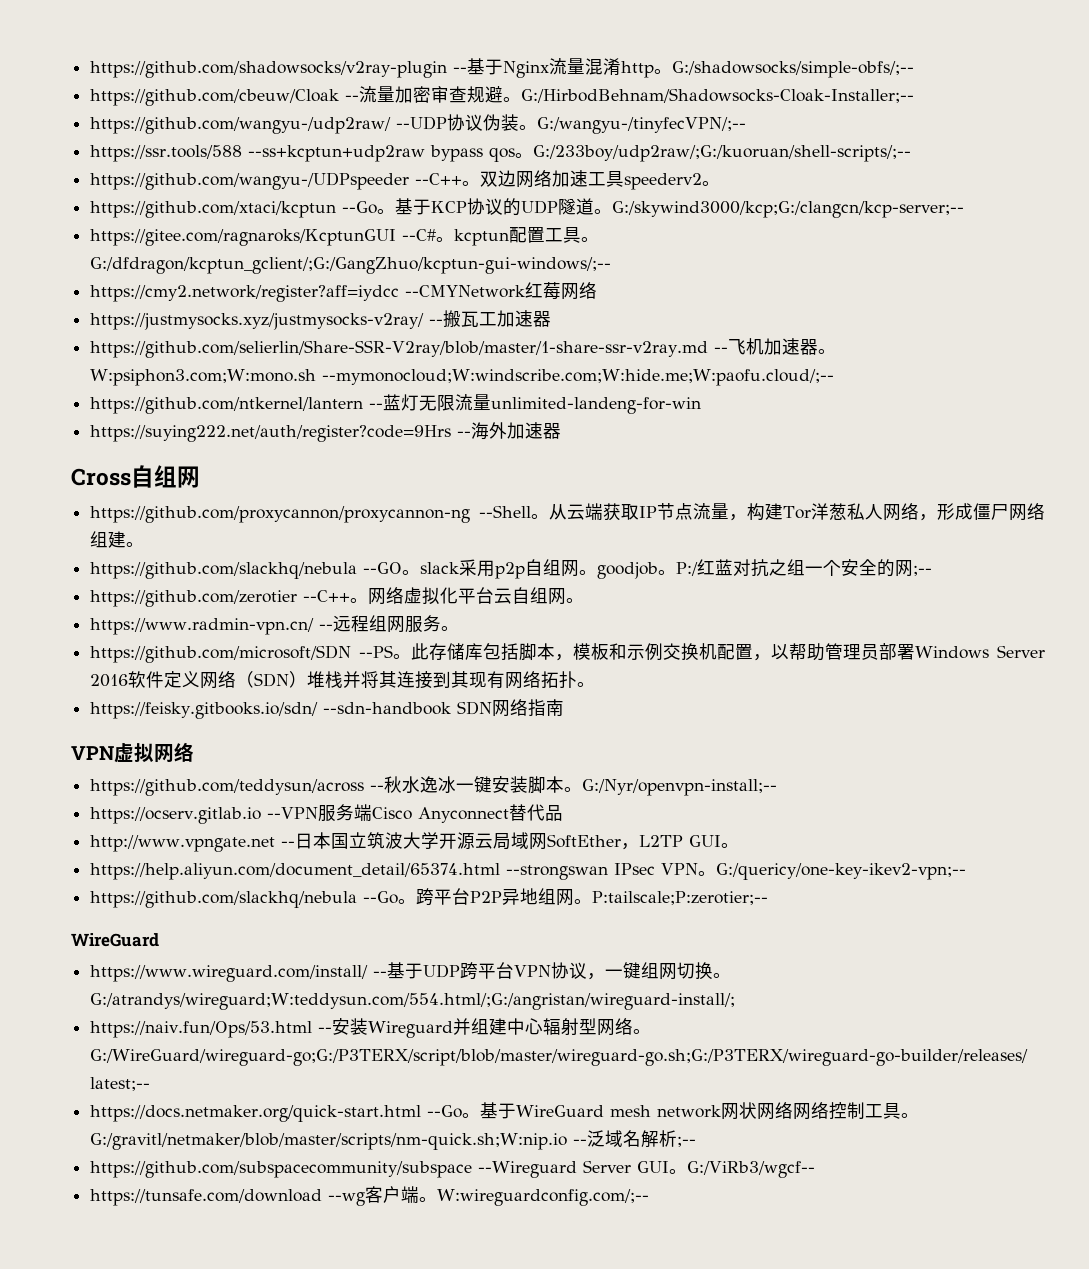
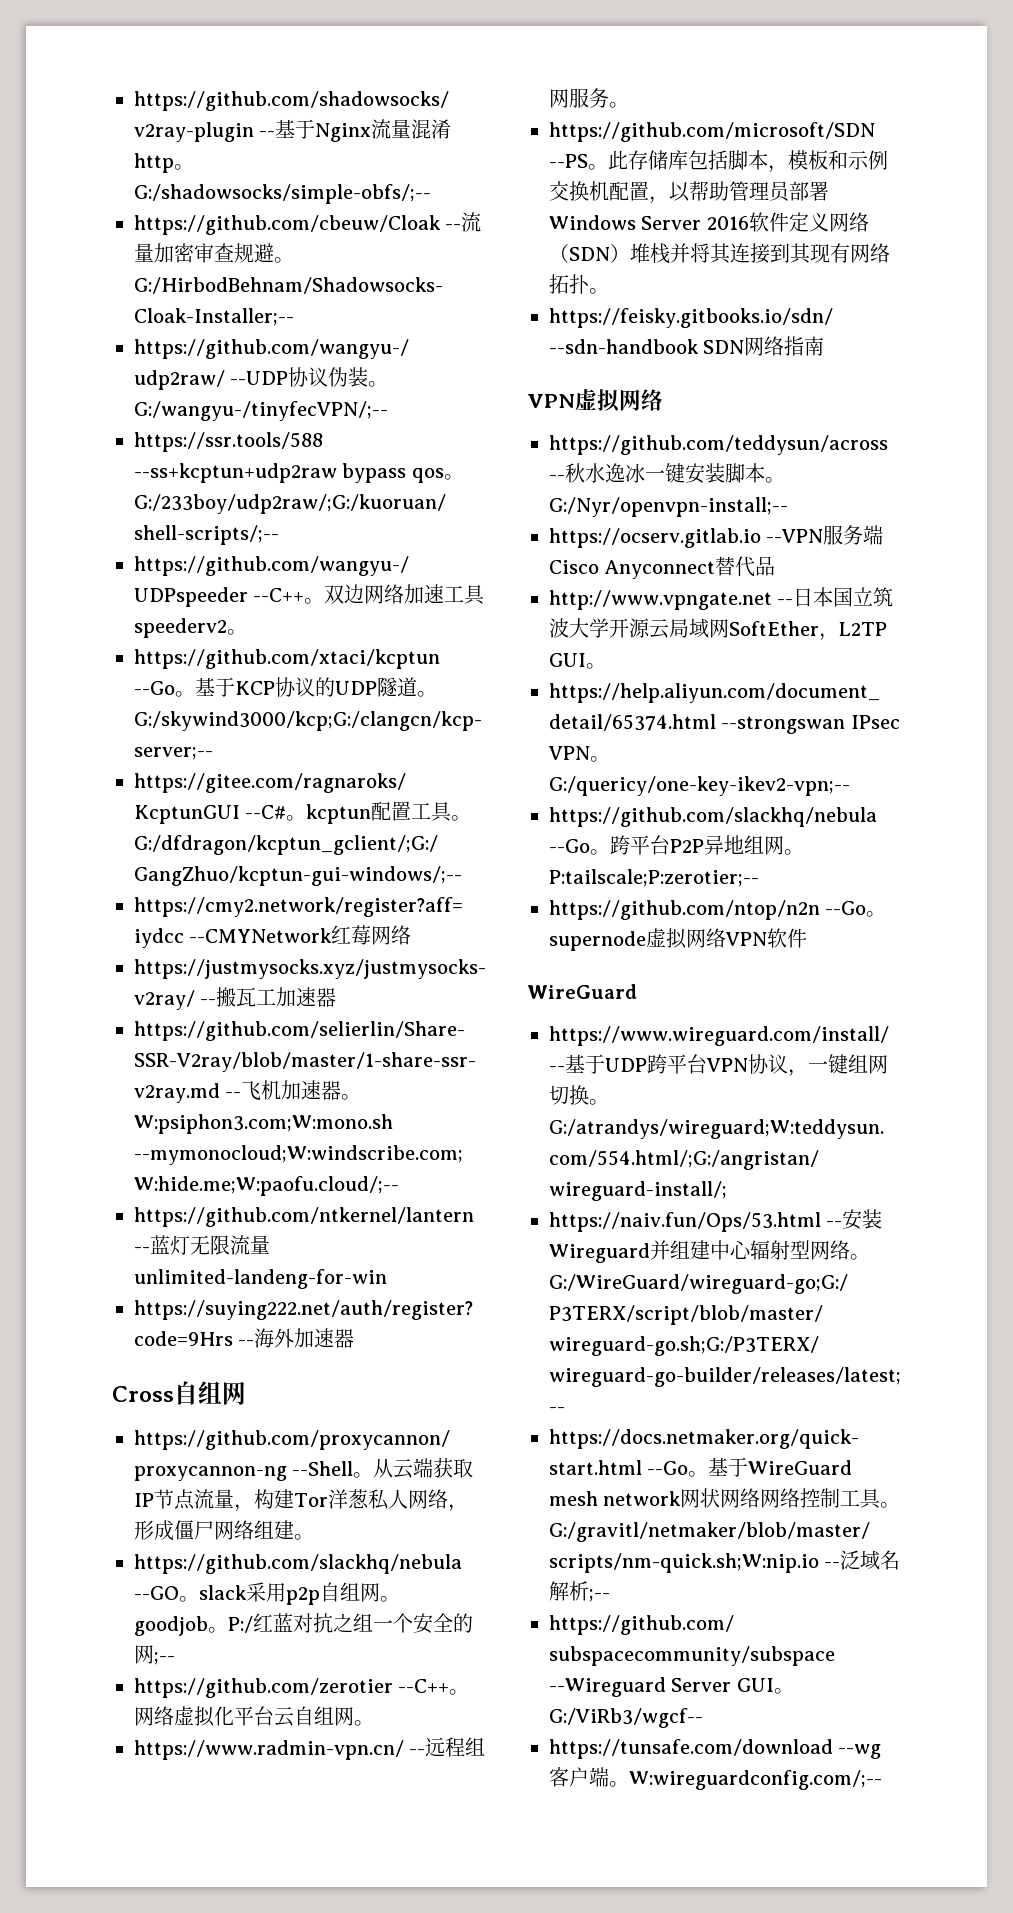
+ https://github.com/ntop/n2n --Go。supernode虚拟网络VPN软件

